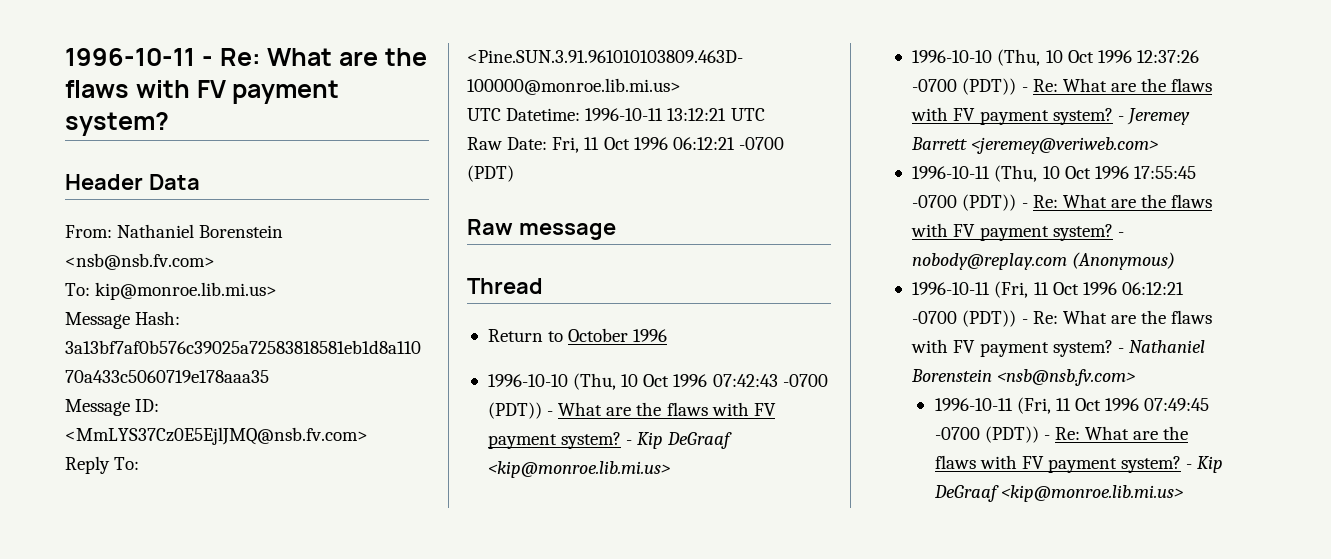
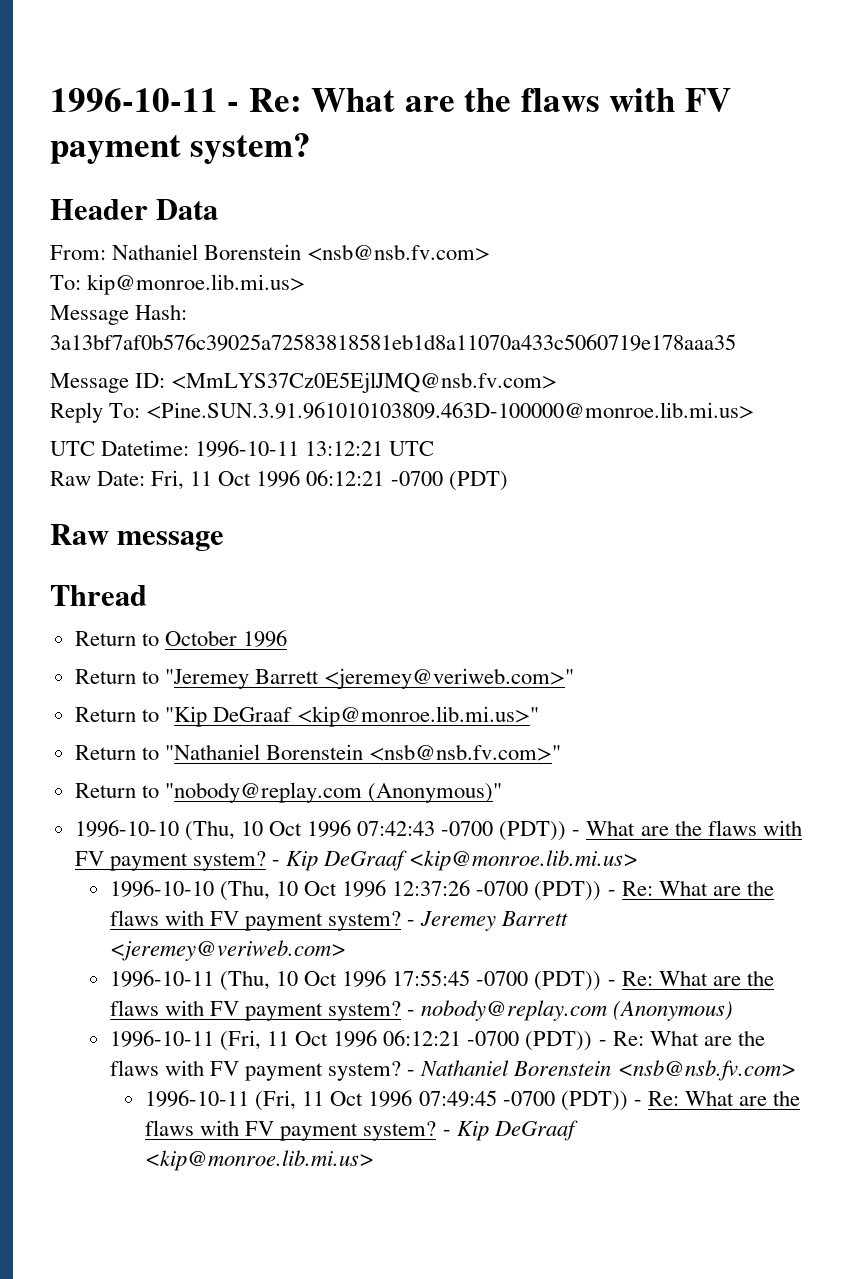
+ Return to "Jeremey Barrett <jeremey@veriweb.com>"
+ Return to "Kip DeGraaf <kip@monroe.lib.mi.us>"
+ Return to "Nathaniel Borenstein <nsb@nsb.fv.com>"
+ Return to "nobody@replay.com (Anonymous)"

